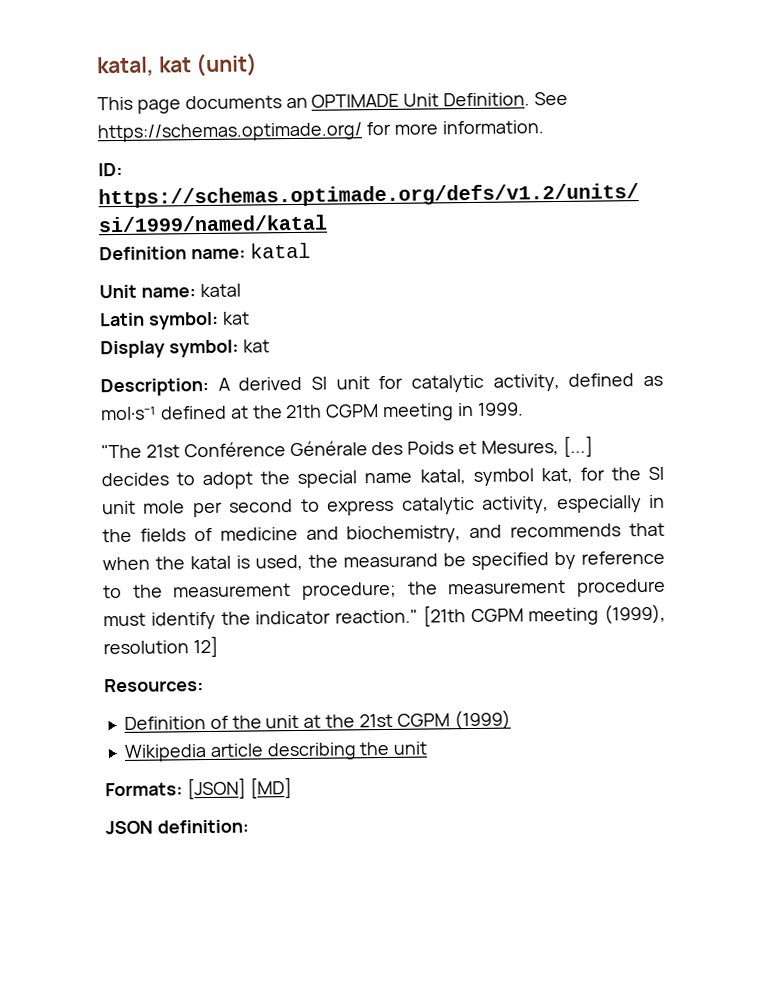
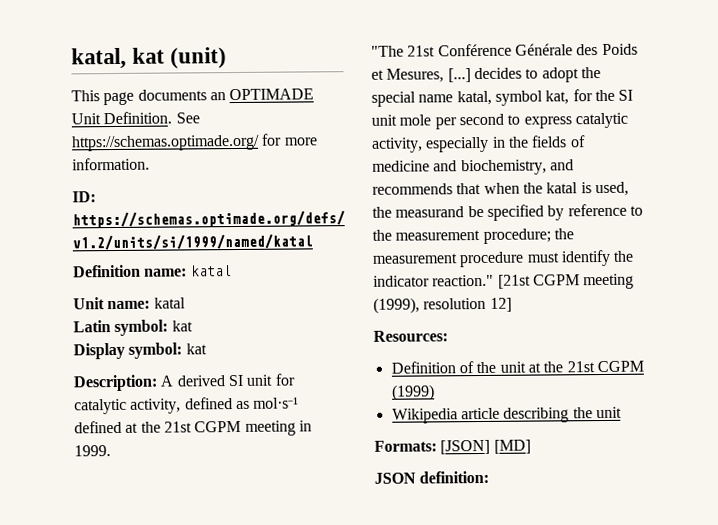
- Description: A derived SI unit for catalytic activity, defined as mol·s⁻¹ defined at the 21th CGPM meeting in 1999.
+ Description: A derived SI unit for catalytic activity, defined as mol·s⁻¹ defined at the 21st CGPM meeting in 1999.
- [21th CGPM meeting (1999), resolution 12]
+ [21st CGPM meeting (1999), resolution 12]

